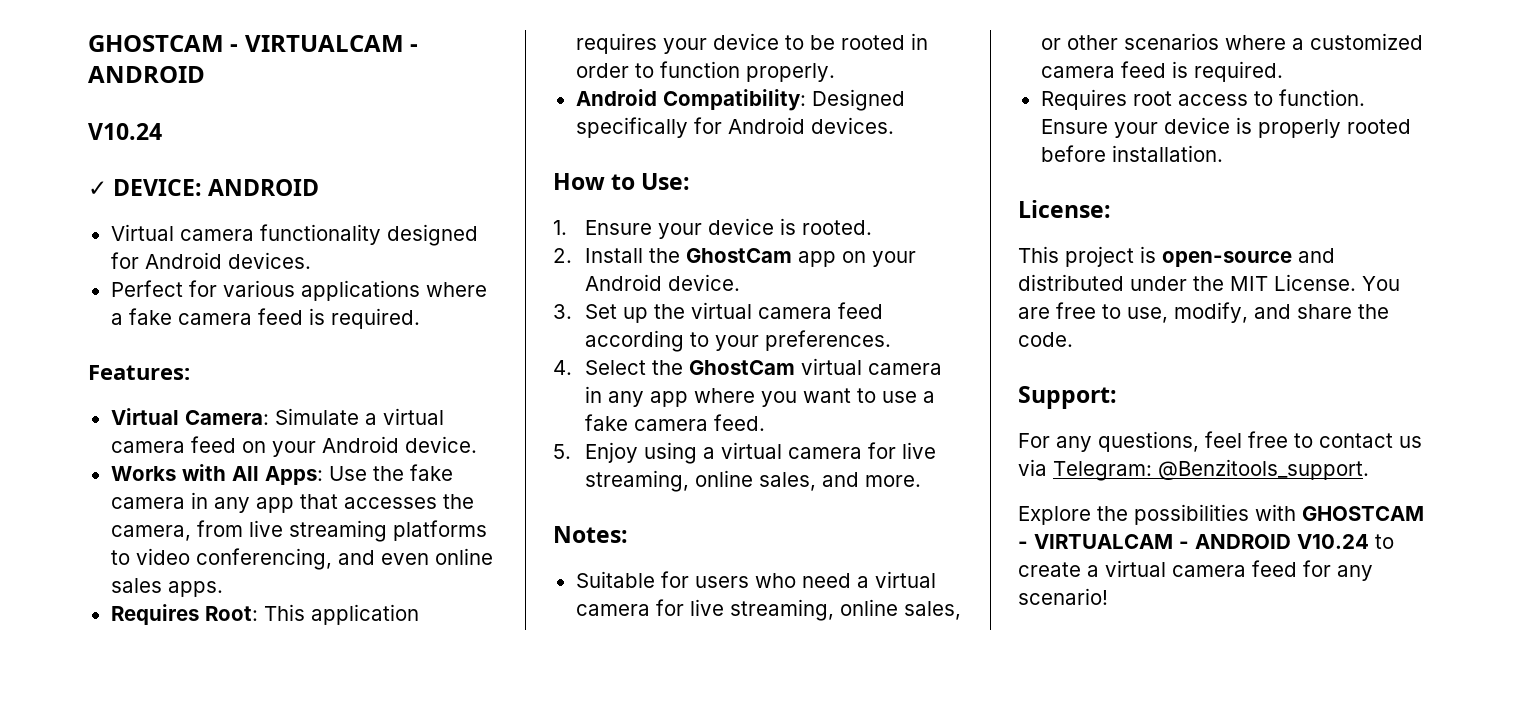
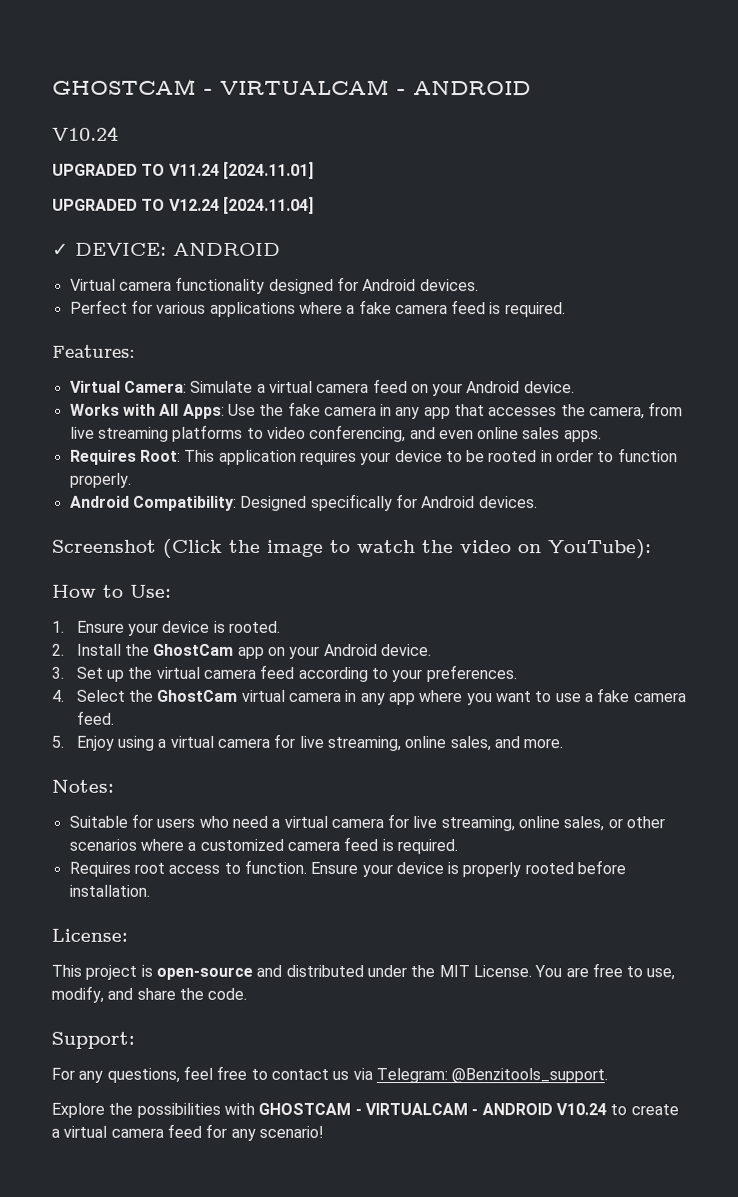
+ UPGRADED TO V11.24 [2024.11.01]
+ UPGRADED TO V12.24 [2024.11.04]
+ Screenshot (Click the image to watch the video on YouTube):

